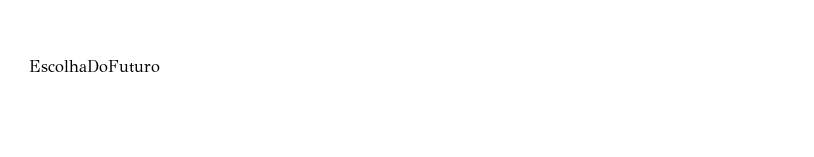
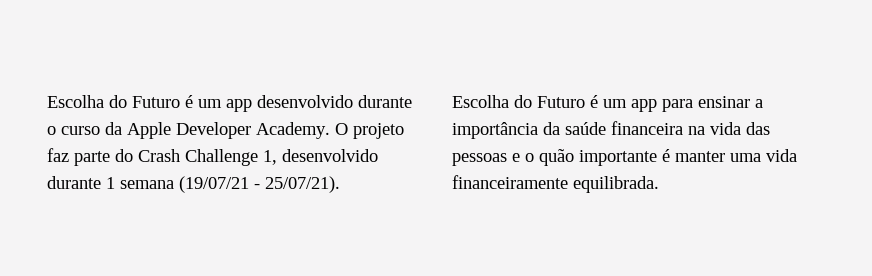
- EscolhaDoFuturo
+ Escolha do Futuro é um app desenvolvido durante o curso da Apple Developer Academy. O projeto faz parte do Crash Challenge 1, desenvolvido durante 1 semana (19/07/21 - 25/07/21).
+ Escolha do Futuro é um app para ensinar a importância da saúde financeira na vida das pessoas e o quão importante é manter uma vida financeiramente equilibrada.

